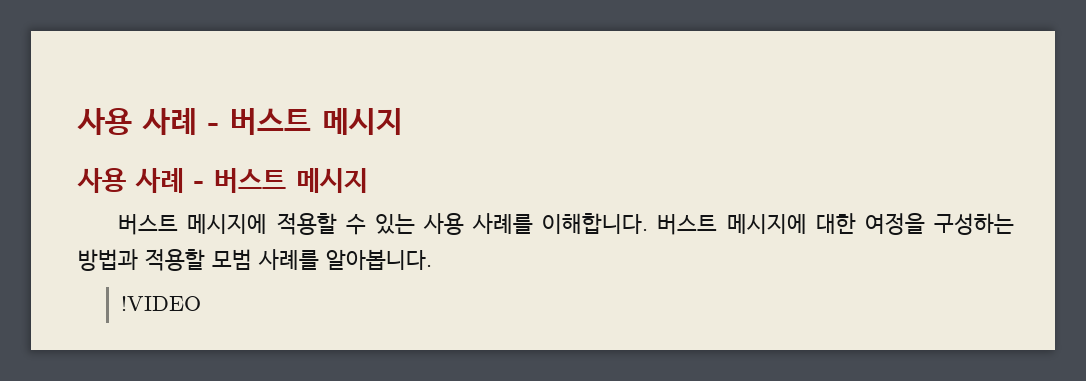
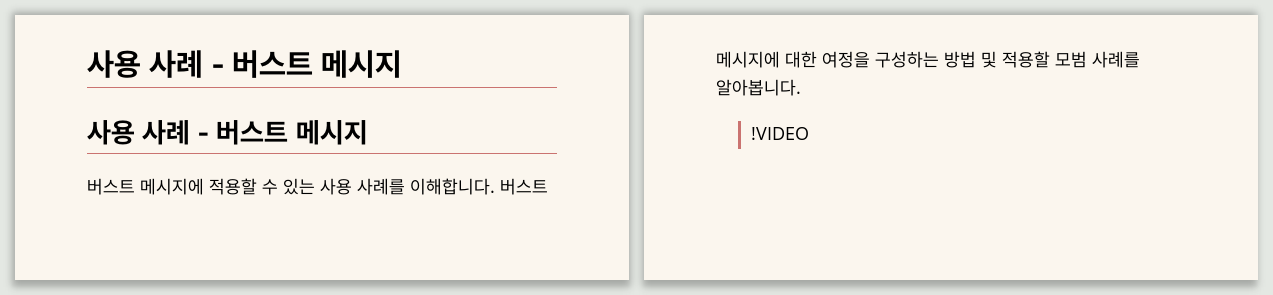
- 버스트 메시지에 대한 여정을 구성하는 방법과 적용할 모범 사례를 알아봅니다.
+ 버스트 메시지에 대한 여정을 구성하는 방법 및 적용할 모범 사례를 알아봅니다.

